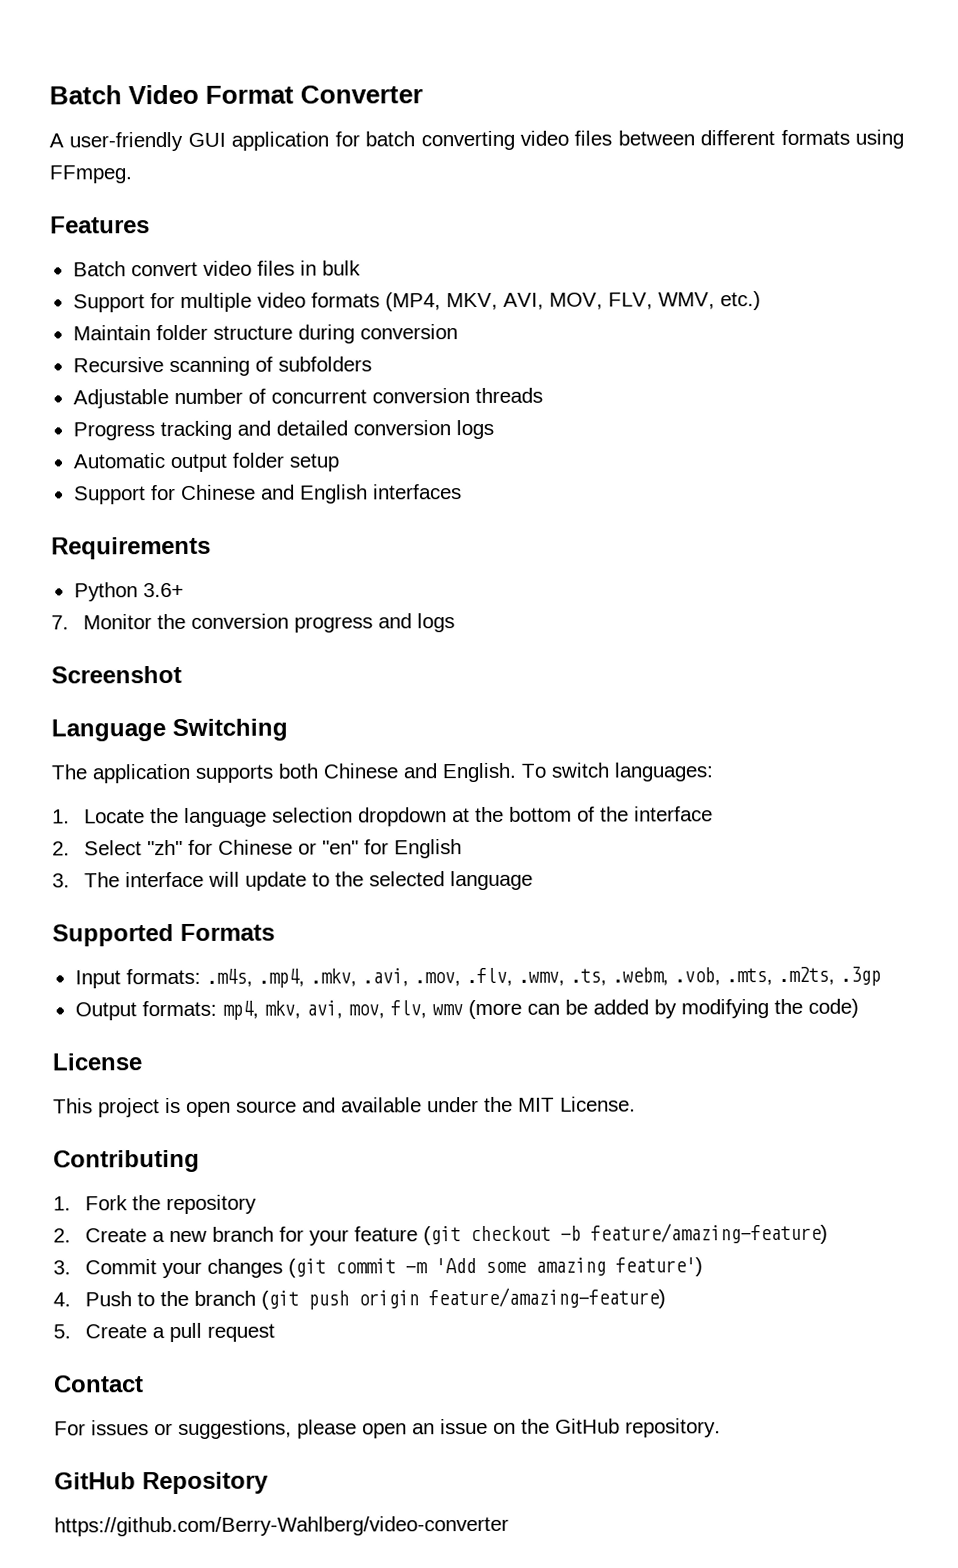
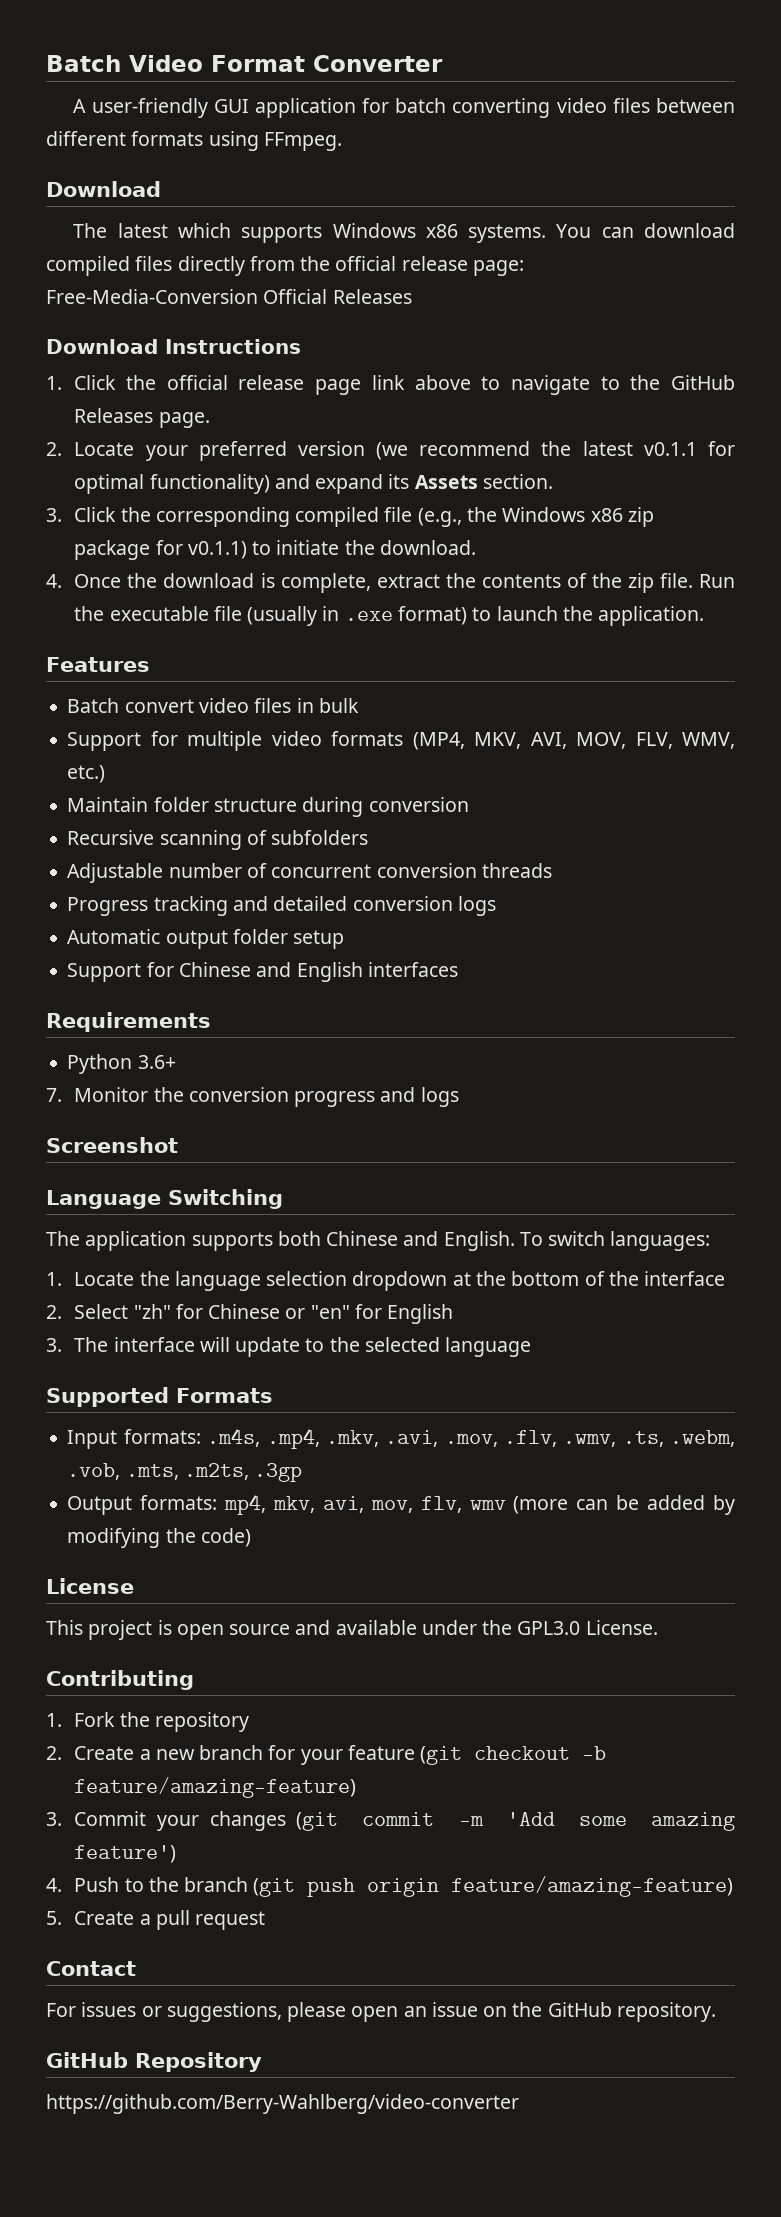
  A user-friendly GUI application for batch converting video files between different formats using FFmpeg.
+ Download
+ The latest which supports Windows x86 systems. You can download compiled files directly from the official release page: Free-Media-Conversion Official Releases
+ Download Instructions
+ 1. Click the official release page link above to navigate to the GitHub Releases page.
+ 2. Locate your preferred version (we recommend the latest v0.1.1 for optimal functionality) and expand its Assets section.
+ 3. Click the corresponding compiled file (e.g., the Windows x86 zip package for v0.1.1) to initiate the download.
+ 4. Once the download is complete, extract the contents of the zip file. Run the executable file (usually in .exe format) to launch the application.
- This project is open source and available under the MIT License.
+ This project is open source and available under the GPL3.0 License.

